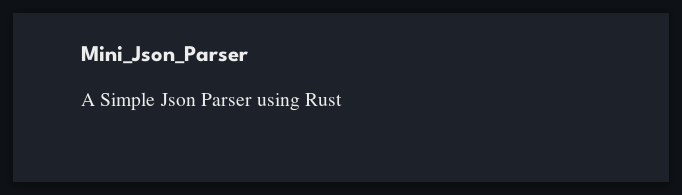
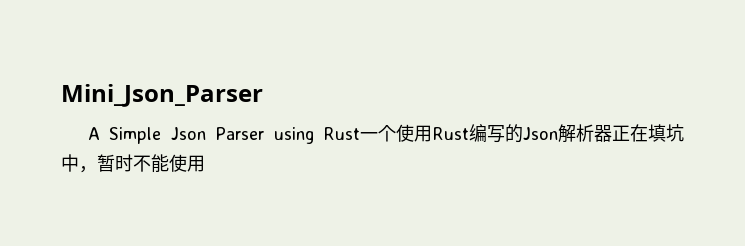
- A Simple Json Parser using Rust
+ A Simple Json Parser using Rust一个使用Rust编写的Json解析器正在填坑中，暂时不能使用

